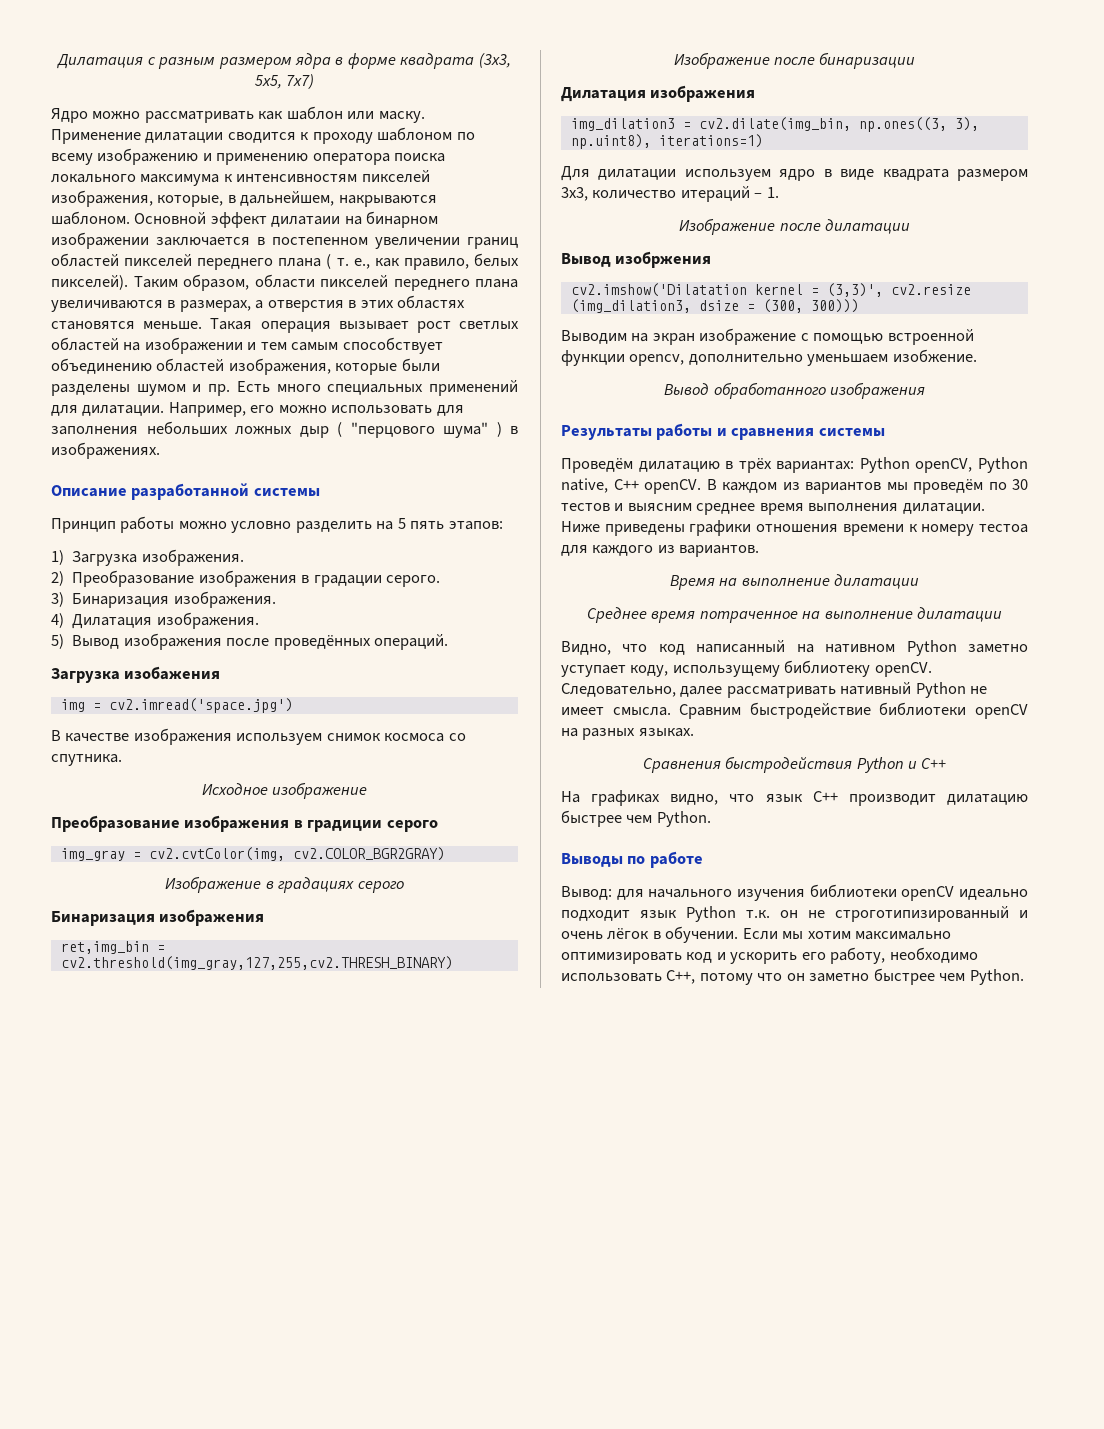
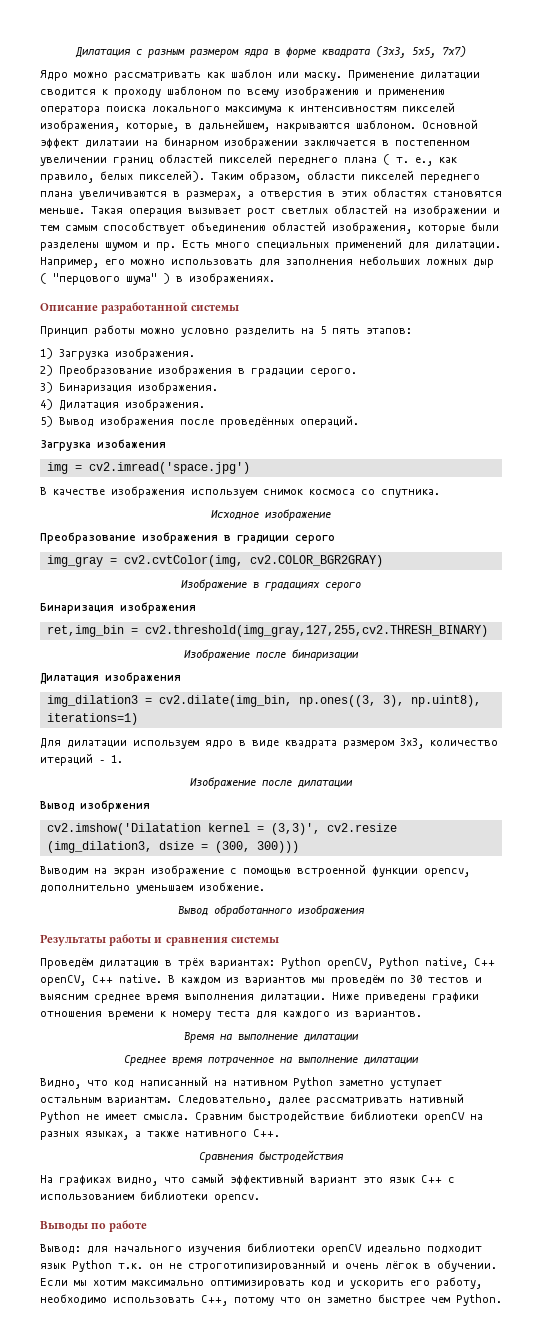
- Проведём дилатацию в трёх вариантах: Python openCV, Python native, C++ openCV.
+ Проведём дилатацию в трёх вариантах: Python openCV, Python native, C++ openCV, C++ native.
- Ниже приведены графики отношения времени к номеру тестоа для каждого из вариантов.
+ Ниже приведены графики отношения времени к номеру теста для каждого из вариантов.
- Видно, что код написанный на нативном Python заметно уступает коду, использущему библиотеку openCV.
+ Видно, что код написанный на нативном Python заметно уступает остальным вариантам.
- Сравним быстродействие библиотеки openCV на разных языках.
+ Сравним быстродействие библиотеки openCV на разных языках, а также нативного C++.
- Сравнения быстродействия Python и C++
+ Сравнения быстродействия
- На графиках видно, что язык C++ производит дилатацию быстрее чем Python.
+ На графиках видно, что самый эффективный вариант это язык С++ с использованием библиотеки opencv.

